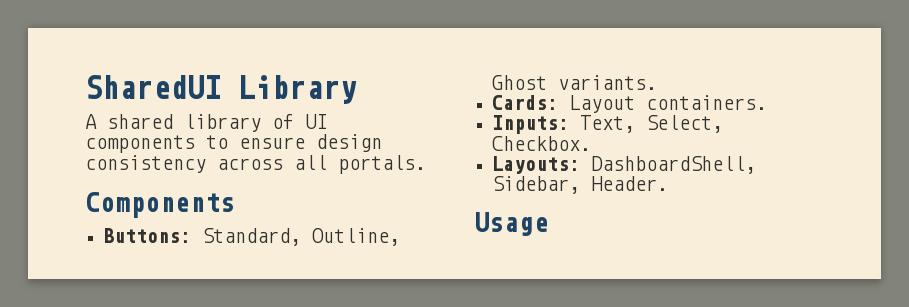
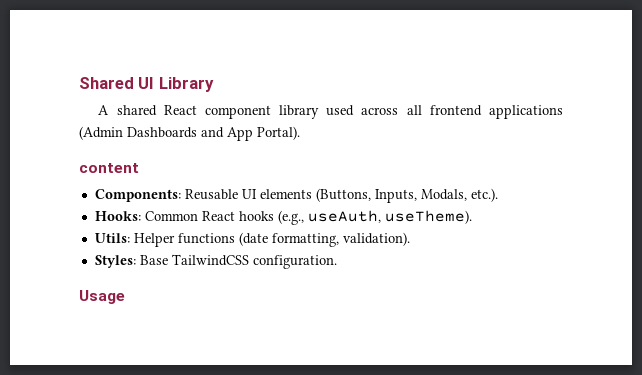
- SharedUI Library
+ Shared UI Library
- A shared library of UI components to ensure design consistency across all portals.
- Components
- Buttons: Standard, Outline, Ghost variants.
- Cards: Layout containers.
- Inputs: Text, Select, Checkbox.
- Layouts: DashboardShell, Sidebar, Header.
+ A shared React component library used across all frontend applications (Admin Dashboards and App Portal).
+ content
+ Components: Reusable UI elements (Buttons, Inputs, Modals, etc.).
+ Hooks: Common React hooks (e.g., useAuth, useTheme).
+ Utils: Helper functions (date formatting, validation).
+ Styles: Base TailwindCSS configuration.

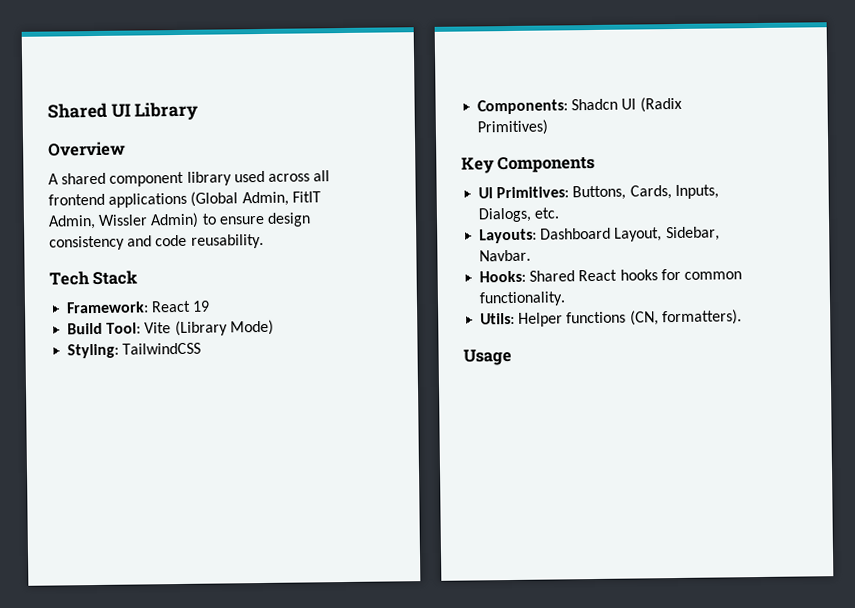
+ Overview
- A shared React component library used across all frontend applications (Admin Dashboards and App Portal).
- content
- Components: Reusable UI elements (Buttons, Inputs, Modals, etc.).
+ A shared component library used across all frontend applications (Global Admin, FitIT Admin, Wissler Admin) to ensure design consistency and code reusability.
+ Tech Stack
+ Framework: React 19
+ Build Tool: Vite (Library Mode)
+ Styling: TailwindCSS
+ Components: Shadcn UI (Radix Primitives)
+ Key Components
+ UI Primitives: Buttons, Cards, Inputs, Dialogs, etc.
+ Layouts: Dashboard Layout, Sidebar, Navbar.
- Hooks: Common React hooks (e.g., useAuth, useTheme).
+ Hooks: Shared React hooks for common functionality.
- Utils: Helper functions (date formatting, validation).
- Styles: Base TailwindCSS configuration.
+ Utils: Helper functions (CN, formatters).

